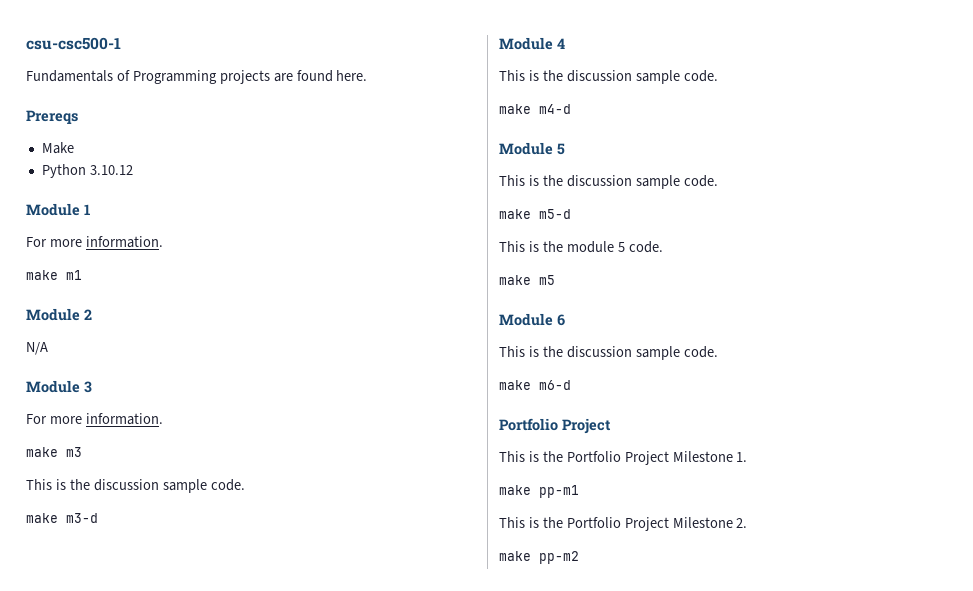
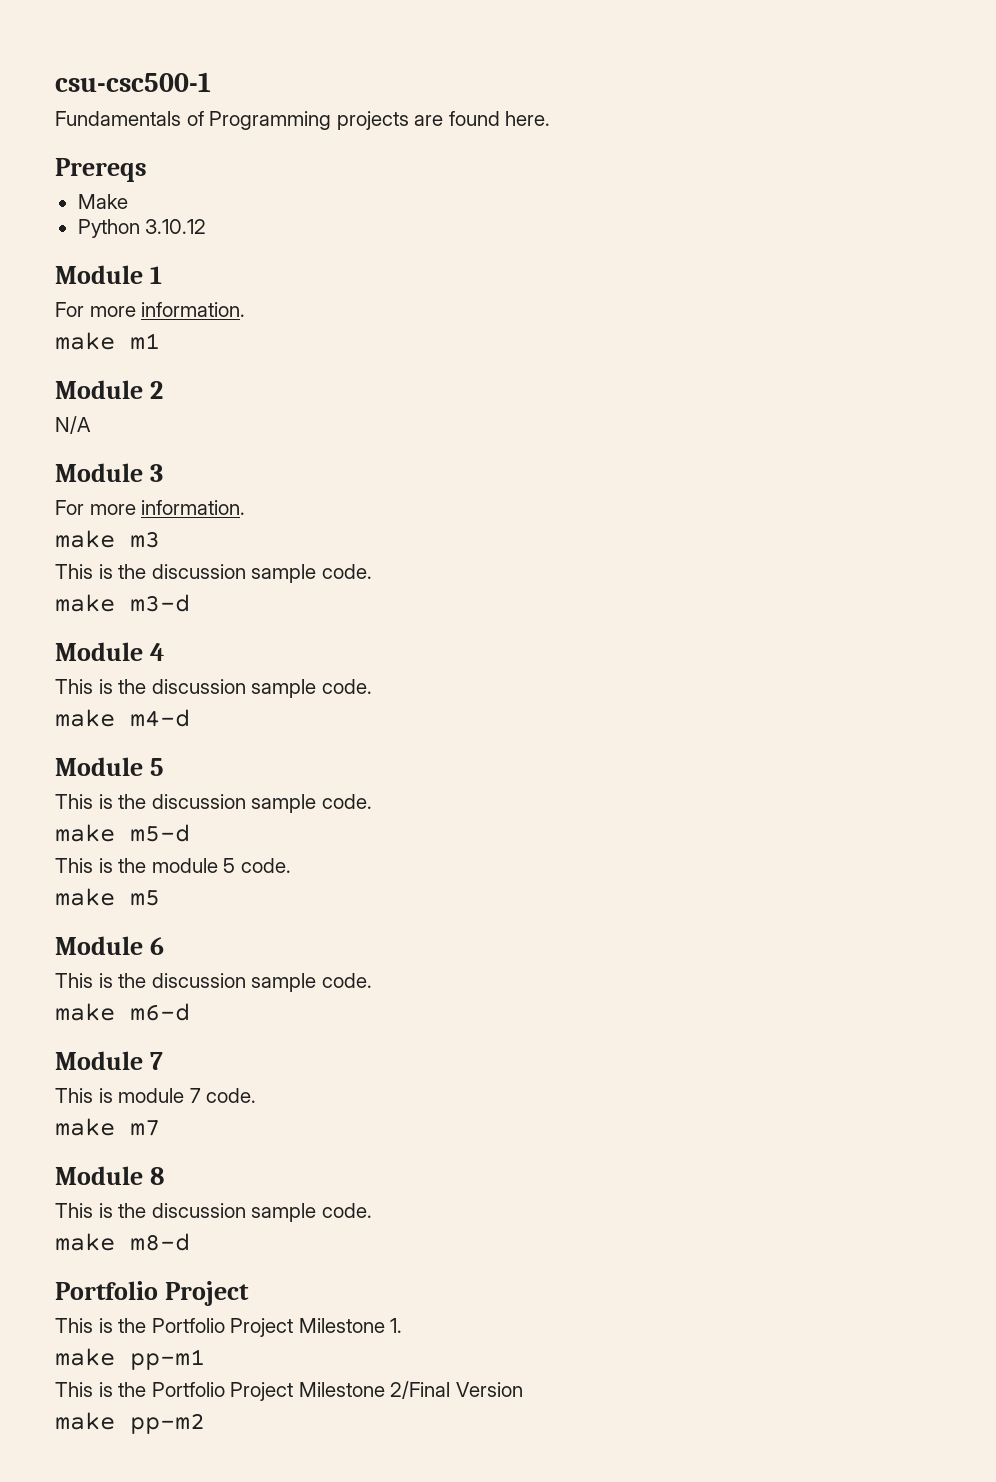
+ Module 7
+ This is module 7 code.
+ make m7
+ Module 8
+ This is the discussion sample code.
+ make m8-d
- This is the Portfolio Project Milestone 2.
+ This is the Portfolio Project Milestone 2/Final Version

